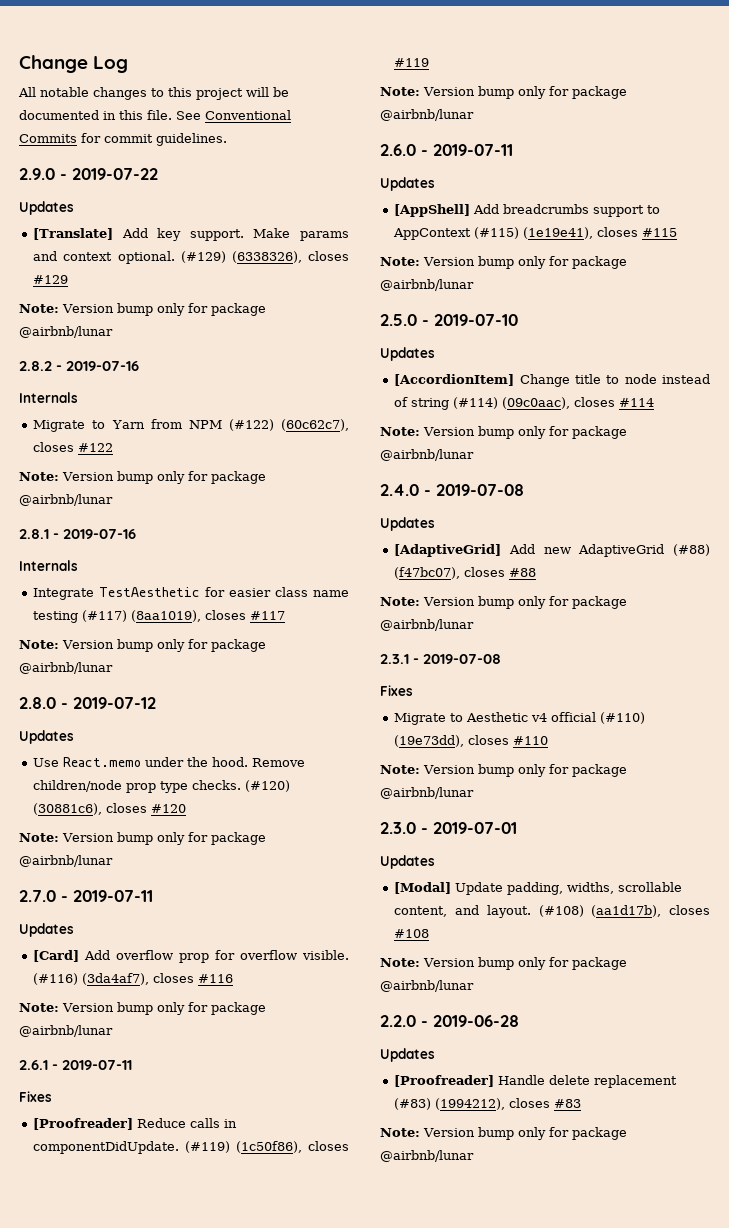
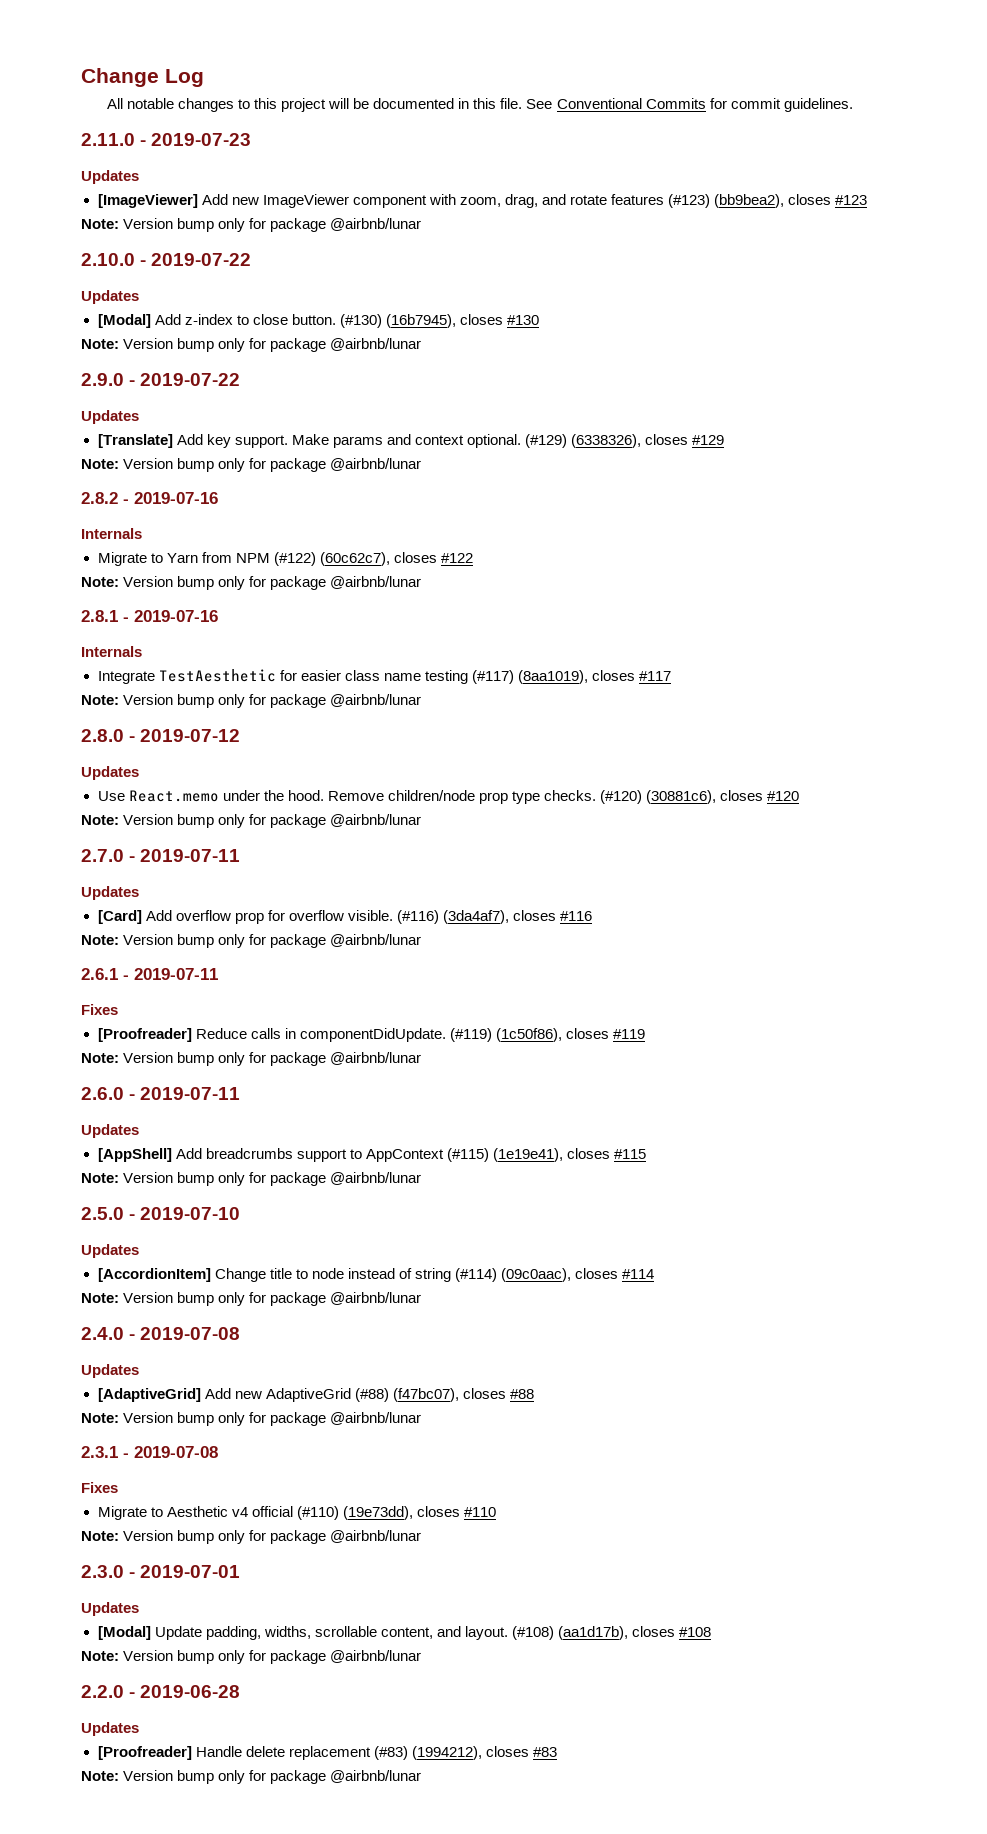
+ 2.11.0 - 2019-07-23
+ Updates
+ [ImageViewer] Add new ImageViewer component with zoom, drag, and rotate features (#123) (bb9bea2), closes #123
+ Note: Version bump only for package @airbnb/lunar
+ 2.10.0 - 2019-07-22
+ Updates
+ [Modal] Add z-index to close button. (#130) (16b7945), closes #130
+ Note: Version bump only for package @airbnb/lunar

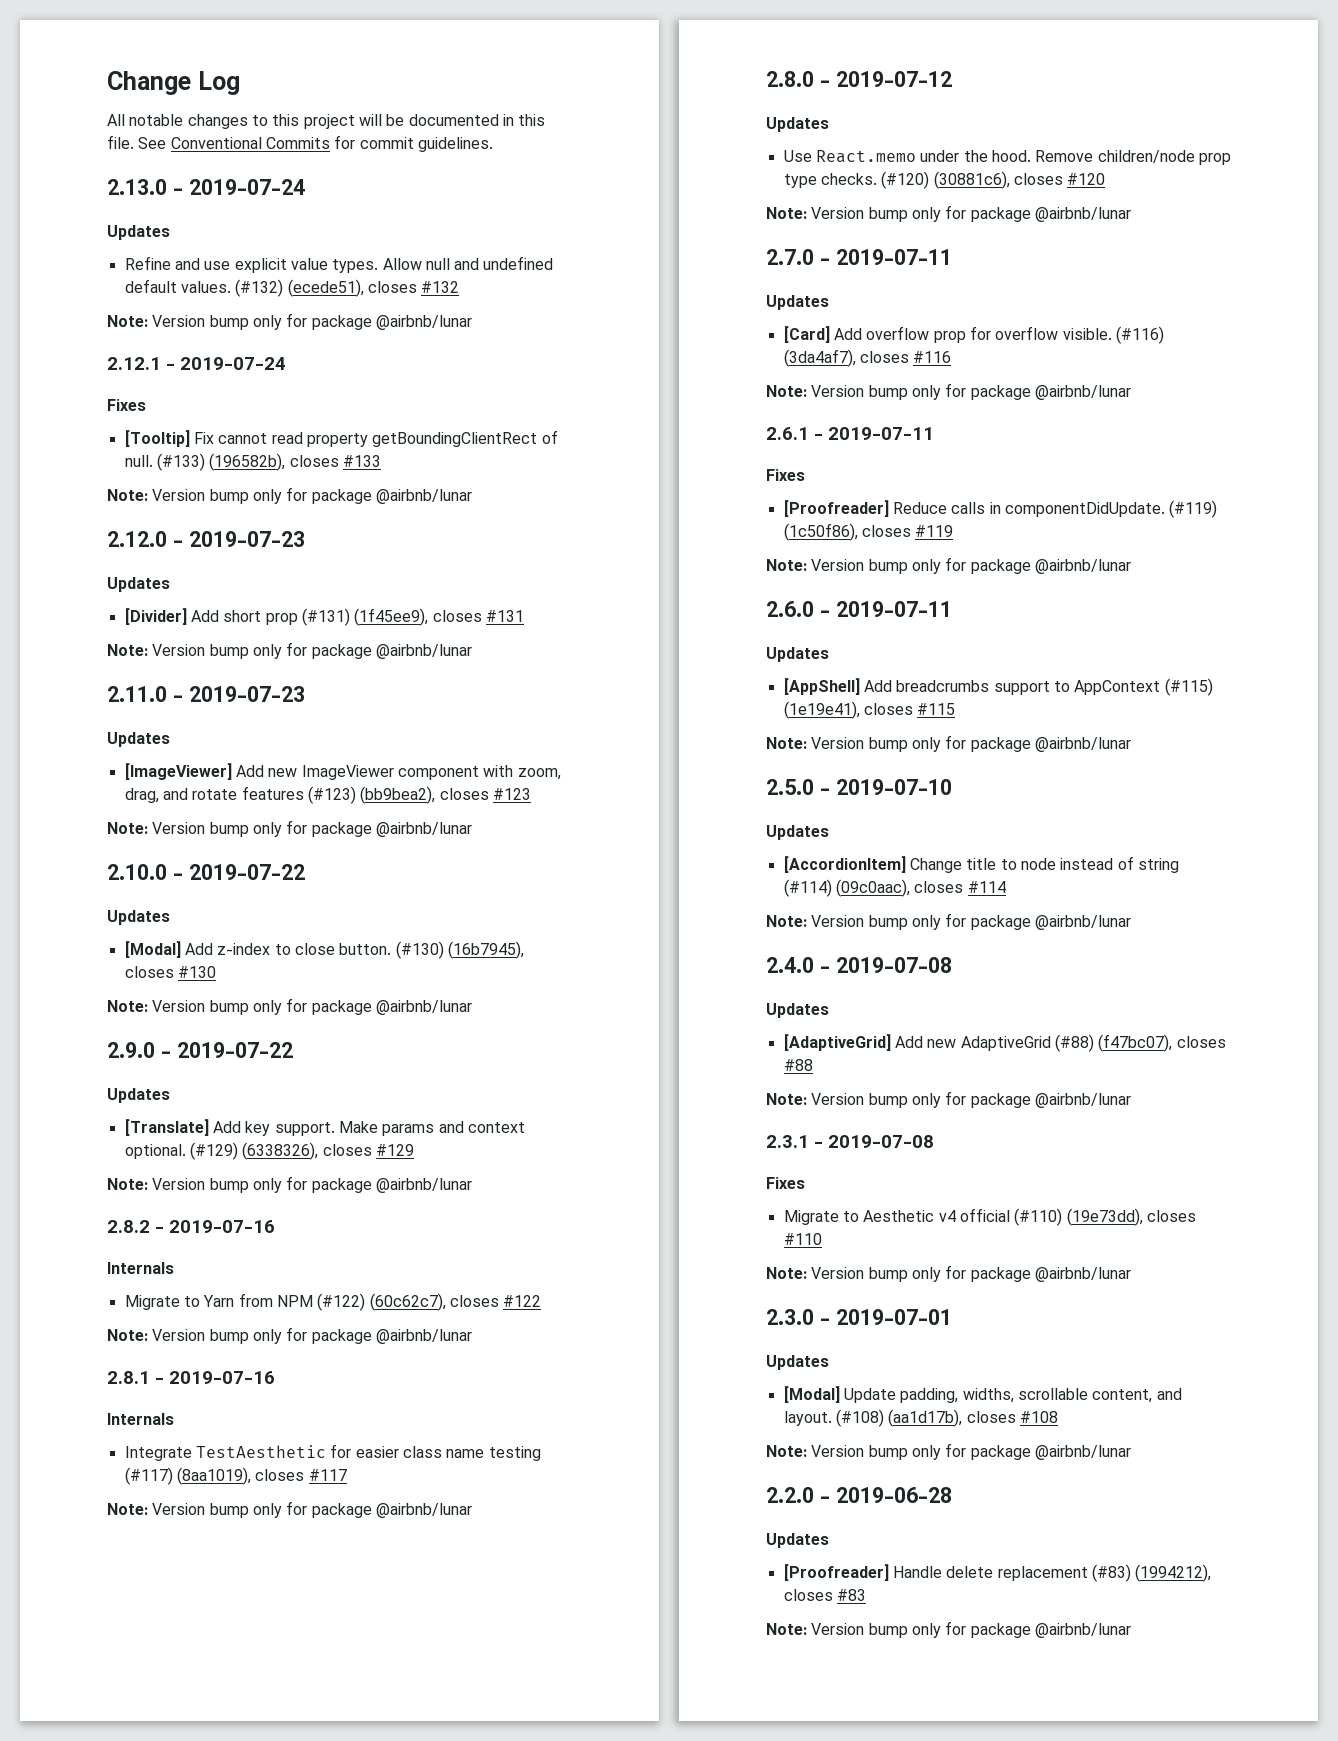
+ 2.13.0 - 2019-07-24
+ Updates
+ Refine and use explicit value types. Allow null and undefined default values. (#132) (ecede51), closes #132
+ Note: Version bump only for package @airbnb/lunar
+ 2.12.1 - 2019-07-24
+ Fixes
+ [Tooltip] Fix cannot read property getBoundingClientRect of null. (#133) (196582b), closes #133
+ Note: Version bump only for package @airbnb/lunar
+ 2.12.0 - 2019-07-23
+ Updates
+ [Divider] Add short prop (#131) (1f45ee9), closes #131
+ Note: Version bump only for package @airbnb/lunar

